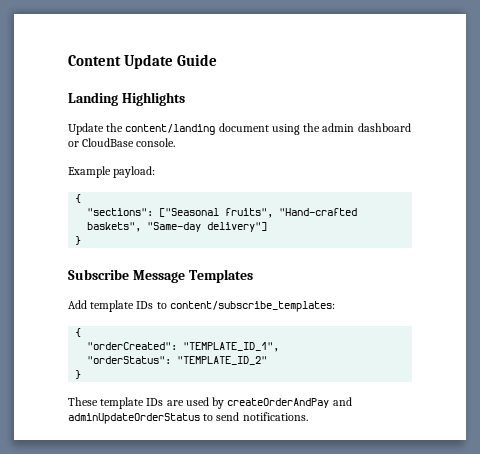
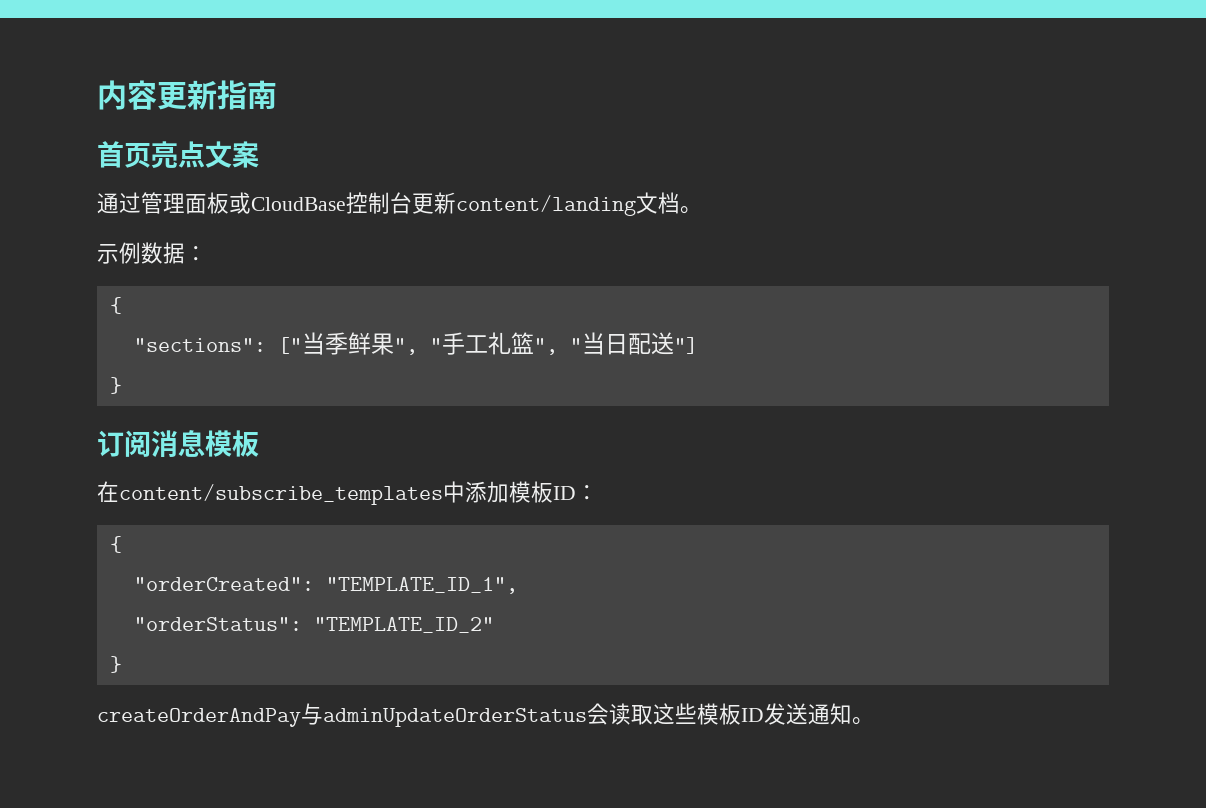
- Content Update Guide
- Landing Highlights
- Update the content/landing document using the admin dashboard or CloudBase console.
- Example payload:
+ 内容更新指南
+ 首页亮点文案
+ 通过管理面板或CloudBase控制台更新content/landing文档。
+ 示例数据：
  {
- "sections": ["Seasonal fruits", "Hand-crafted baskets", "Same-day delivery"]
+ "sections": ["当季鲜果", "手工礼篮", "当日配送"]
  }
- Subscribe Message Templates
- Add template IDs to content/subscribe_templates:
+ 订阅消息模板
+ 在content/subscribe_templates中添加模板ID：
- These template IDs are used by createOrderAndPay and adminUpdateOrderStatus to send notifications.
+ createOrderAndPay与adminUpdateOrderStatus会读取这些模板ID发送通知。

